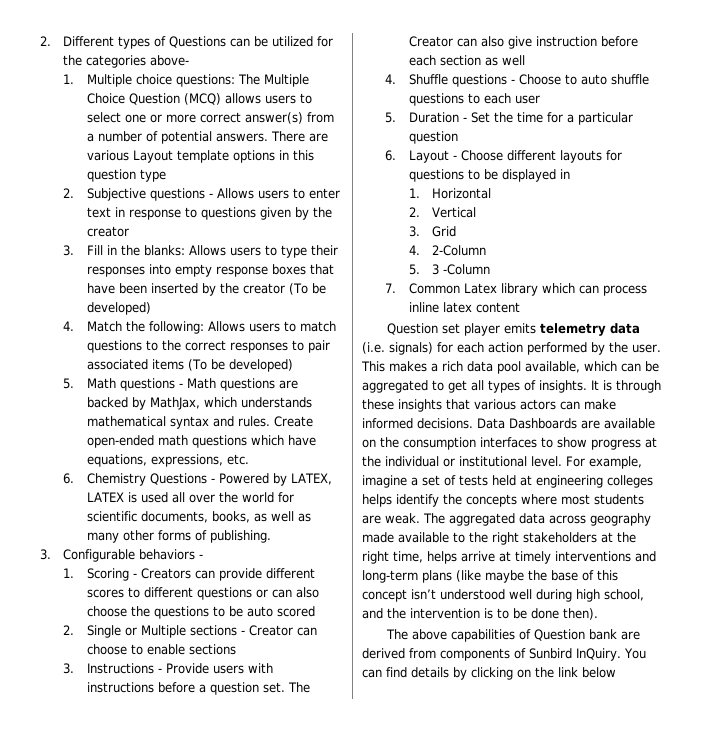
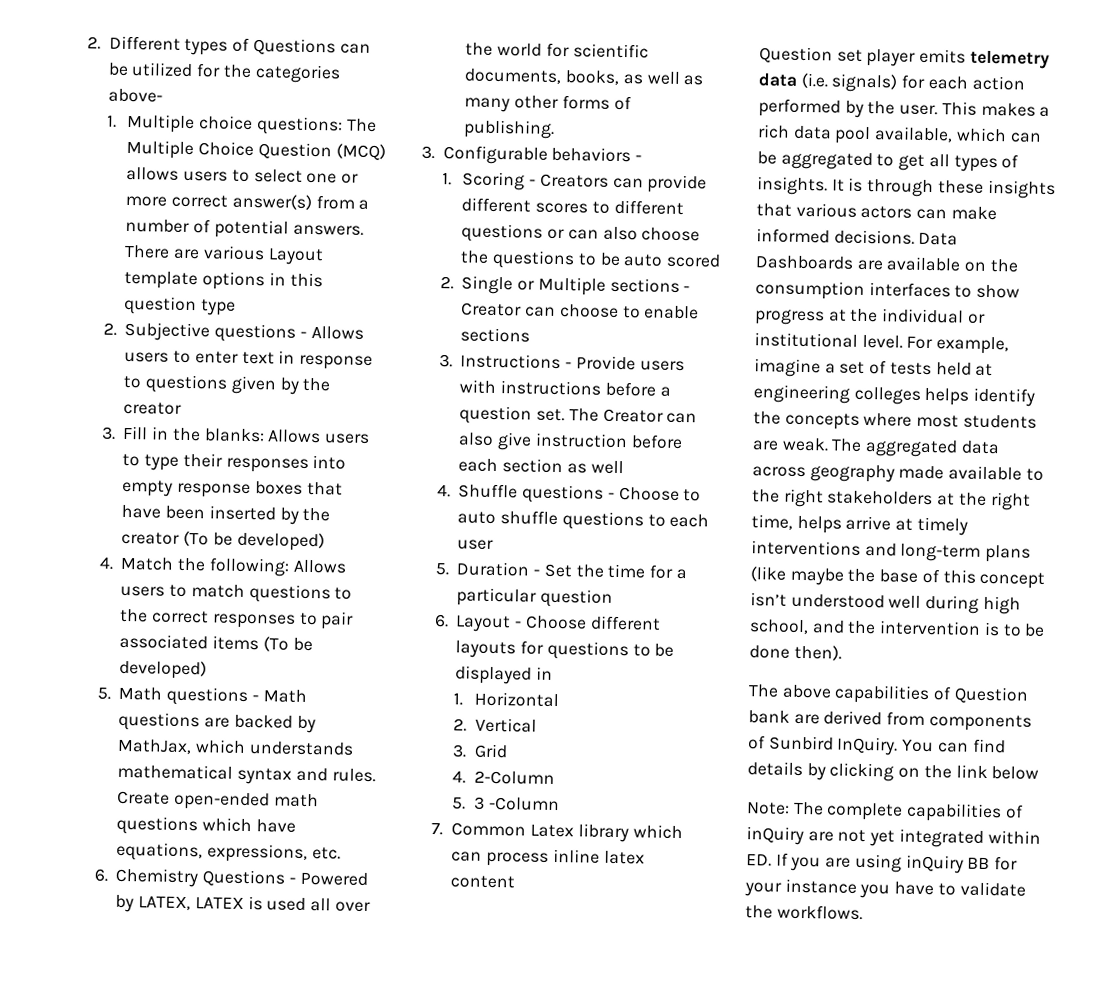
+ Note: The complete capabilities of inQuiry are not yet integrated within ED. If you are using inQuiry BB for your instance you have to validate the workflows.

